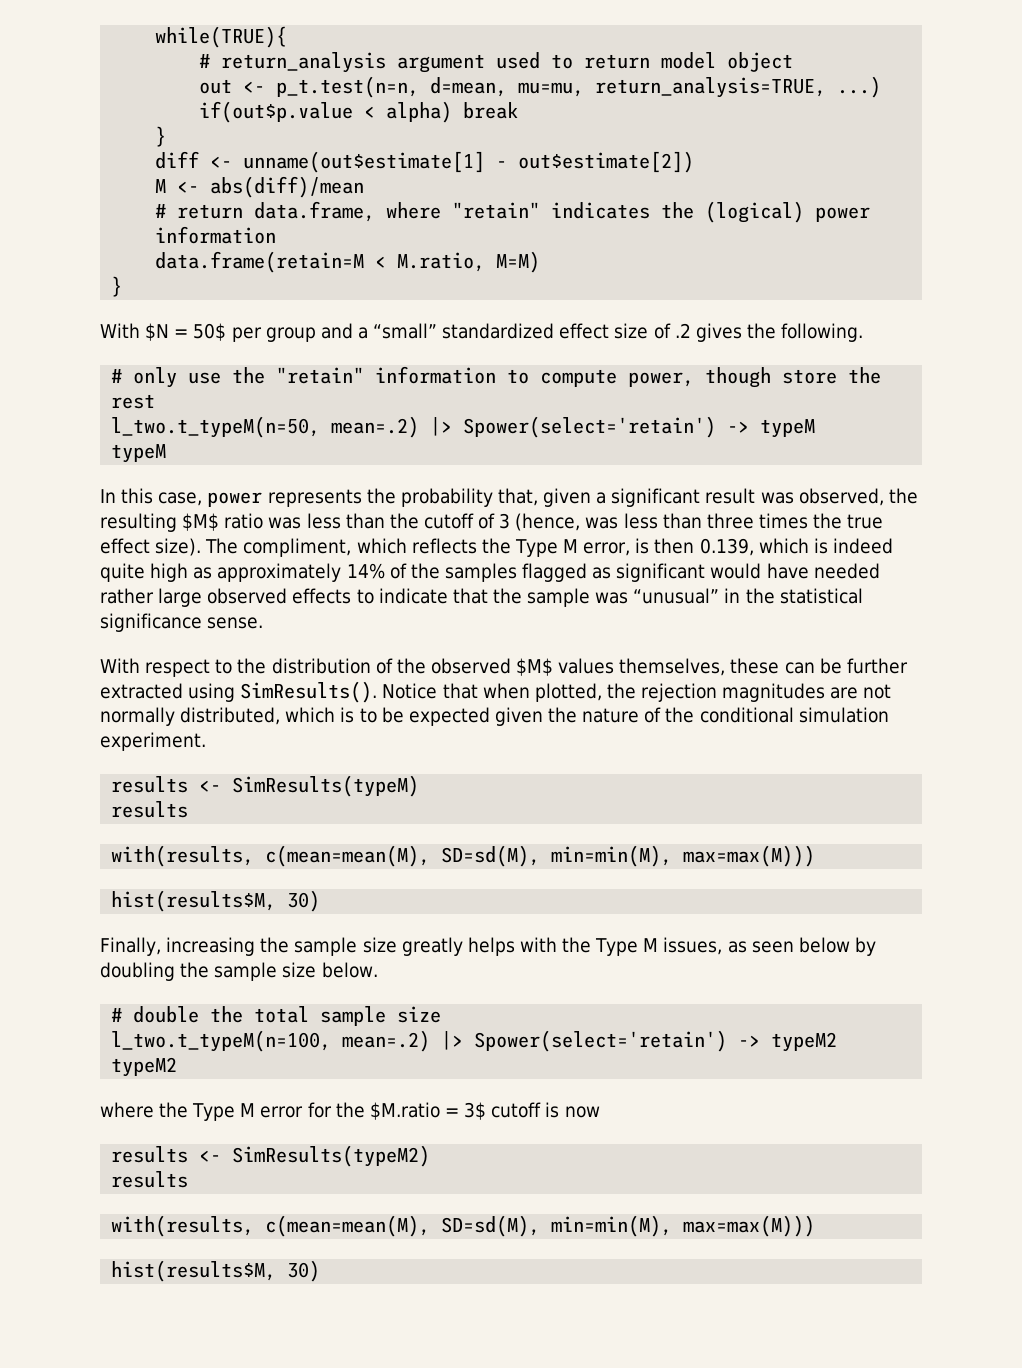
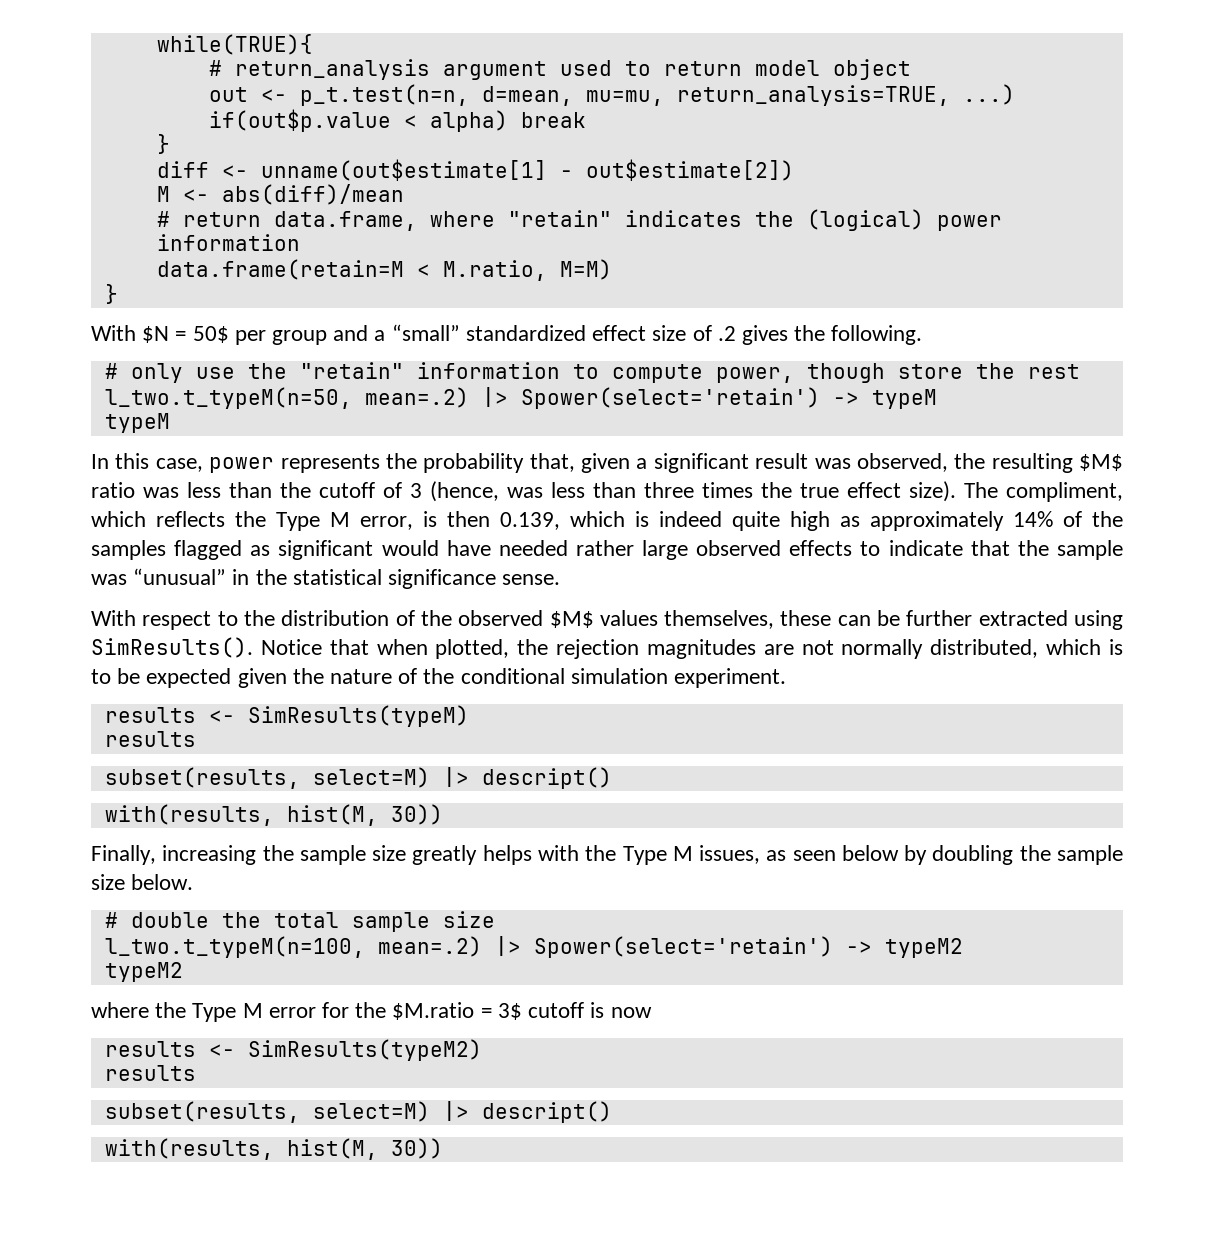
  results <- SimResults(typeM)
  results
- with(results, c(mean=mean(M), SD=sd(M), min=min(M), max=max(M)))
- hist(results$M, 30)
+ subset(results, select=M) |> descript()
+ with(results, hist(M, 30))
  results <- SimResults(typeM2)
  results
- with(results, c(mean=mean(M), SD=sd(M), min=min(M), max=max(M)))
- hist(results$M, 30)
+ subset(results, select=M) |> descript()
+ with(results, hist(M, 30))

